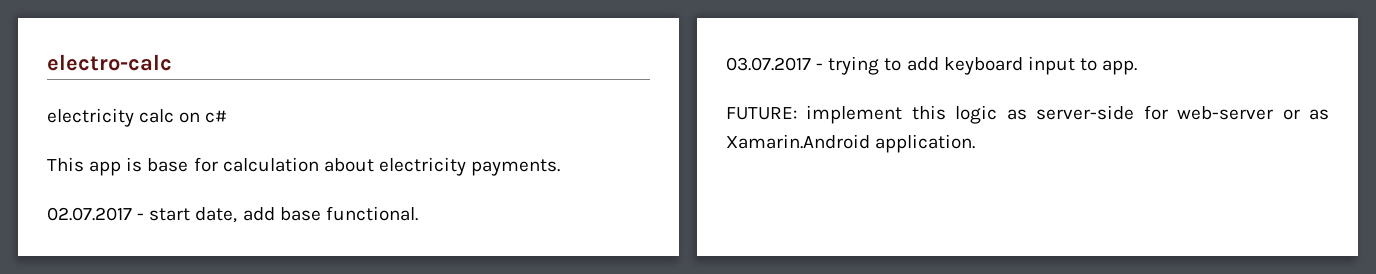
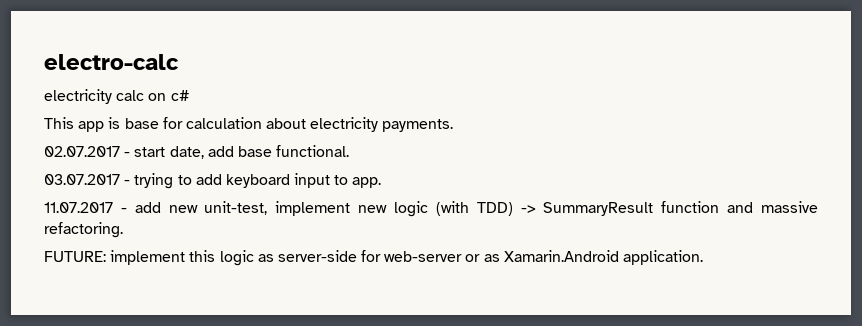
+ 11.07.2017 - add new unit-test, implement new logic (with TDD) -> SummaryResult function and massive refactoring.

